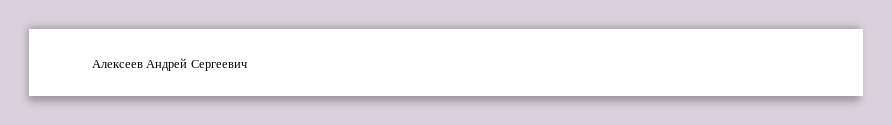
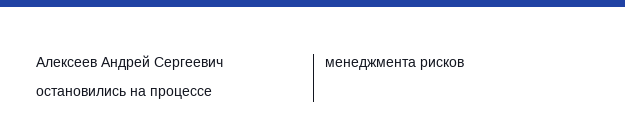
+ остановились на процессе менеджмента рисков

